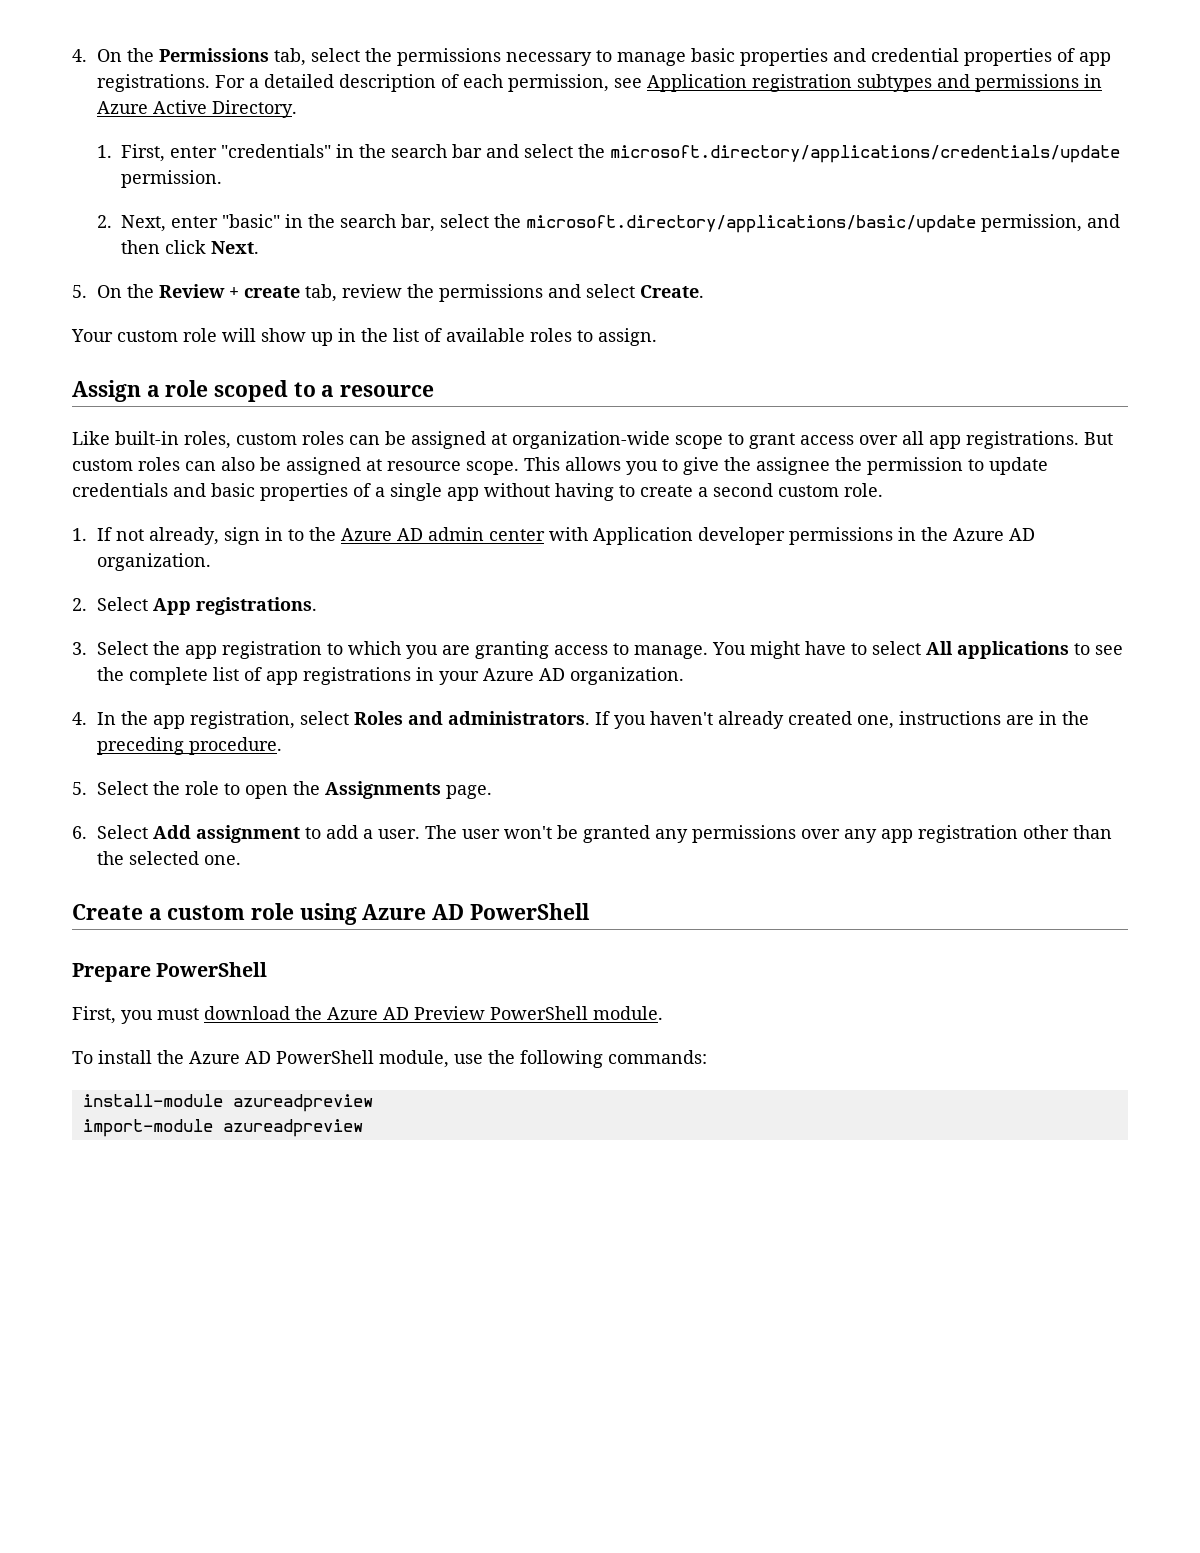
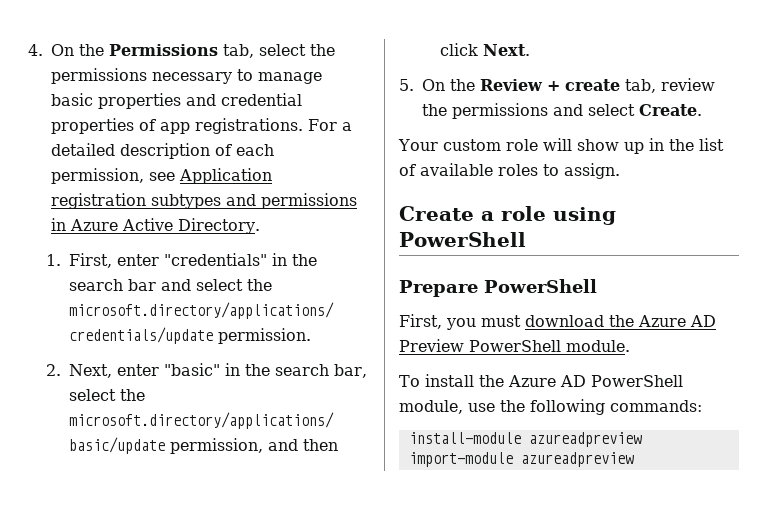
- Assign a role scoped to a resource
- Like built-in roles, custom roles can be assigned at organization-wide scope to grant access over all app registrations. But custom roles can also be assigned at resource scope. This allows you to give the assignee the permission to update credentials and basic properties of a single app without having to create a second custom role.
- 1. If not already, sign in to the Azure AD admin center with Application developer permissions in the Azure AD organization.
- 2. Select App registrations.
- 3. Select the app registration to which you are granting access to manage. You might have to select All applications to see the complete list of app registrations in your Azure AD organization.
- 4. In the app registration, select Roles and administrators. If you haven't already created one, instructions are in the preceding procedure.
- 5. Select the role to open the Assignments page.
- 6. Select Add assignment to add a user. The user won't be granted any permissions over any app registration other than the selected one.
- Create a custom role using Azure AD PowerShell
+ Create a role using PowerShell

